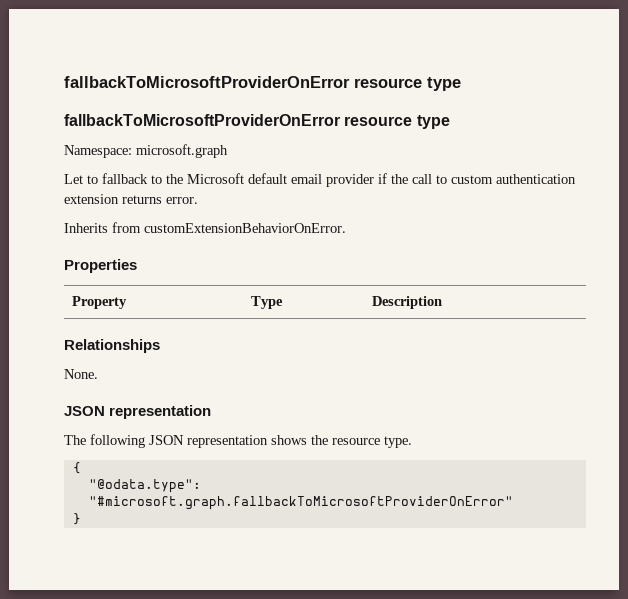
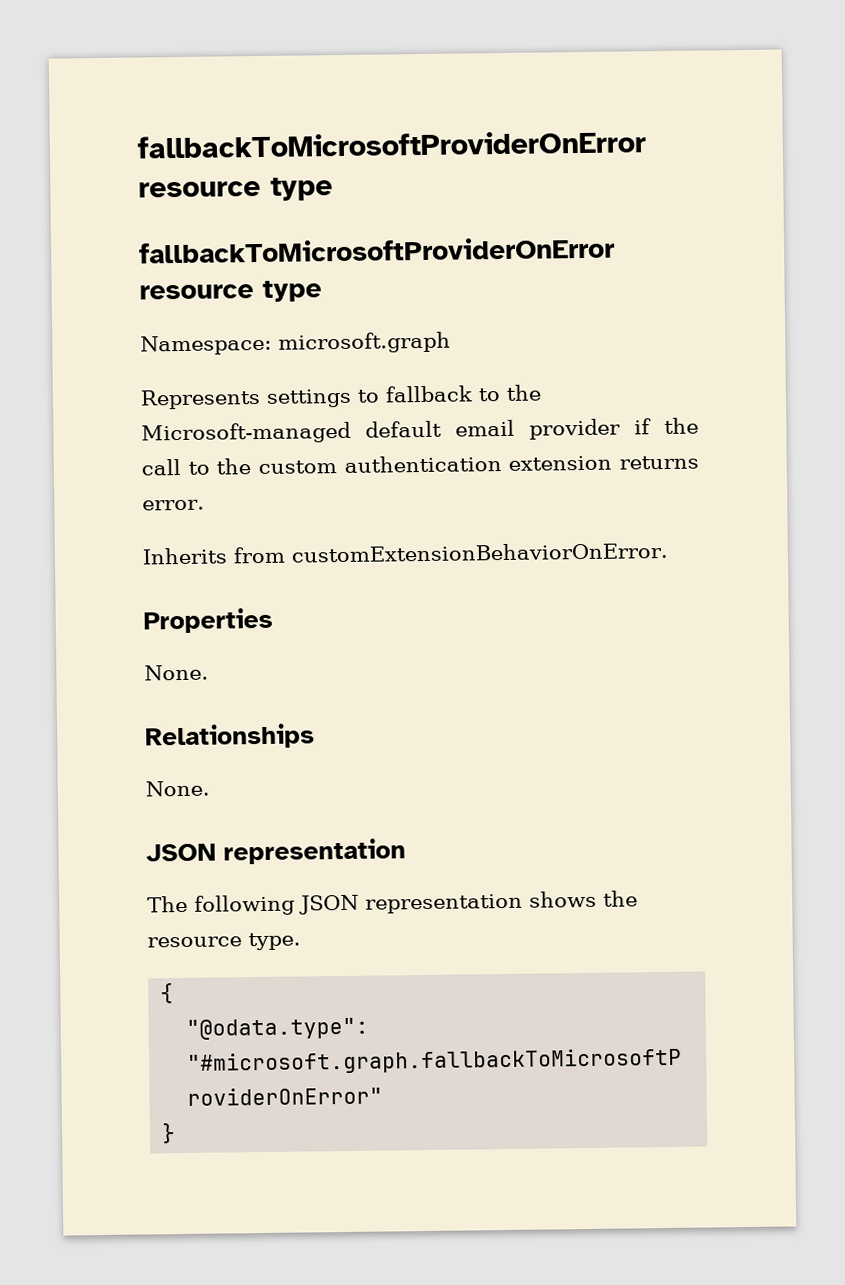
- Let to fallback to the Microsoft default email provider if the call to custom authentication extension returns error.
+ Represents settings to fallback to the Microsoft-managed default email provider if the call to the custom authentication extension returns error.
  Properties
- Property | Type | Description
+ None.

